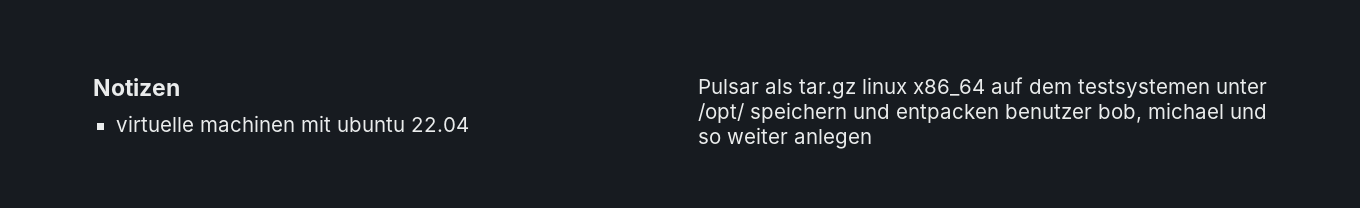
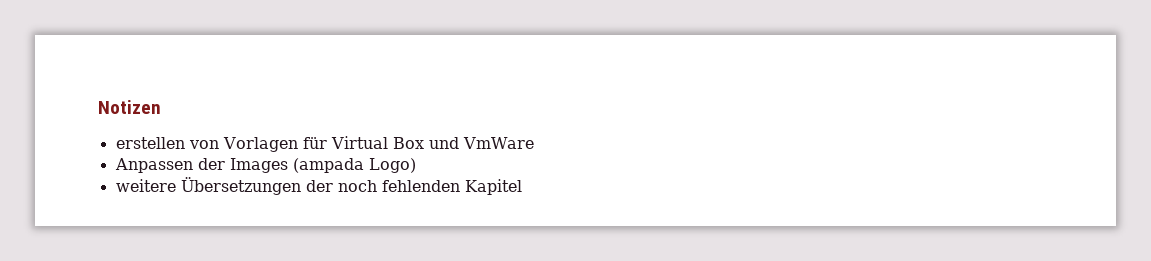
- virtuelle machinen mit ubuntu 22.04
- Pulsar als tar.gz linux x86_64 auf dem testsystemen unter /opt/ speichern und entpacken benutzer bob, michael und so weiter anlegen
+ erstellen von Vorlagen für Virtual Box und VmWare
+ Anpassen der Images (ampada Logo)
+ weitere Übersetzungen der noch fehlenden Kapitel

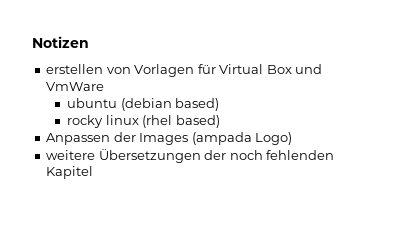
+ ubuntu (debian based)
+ rocky linux (rhel based)

